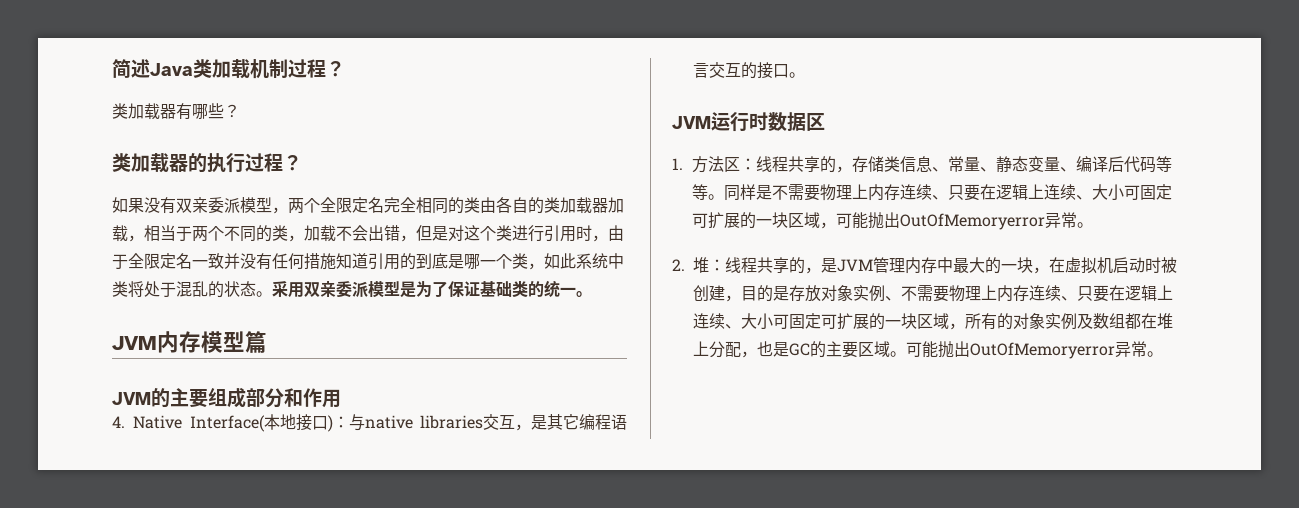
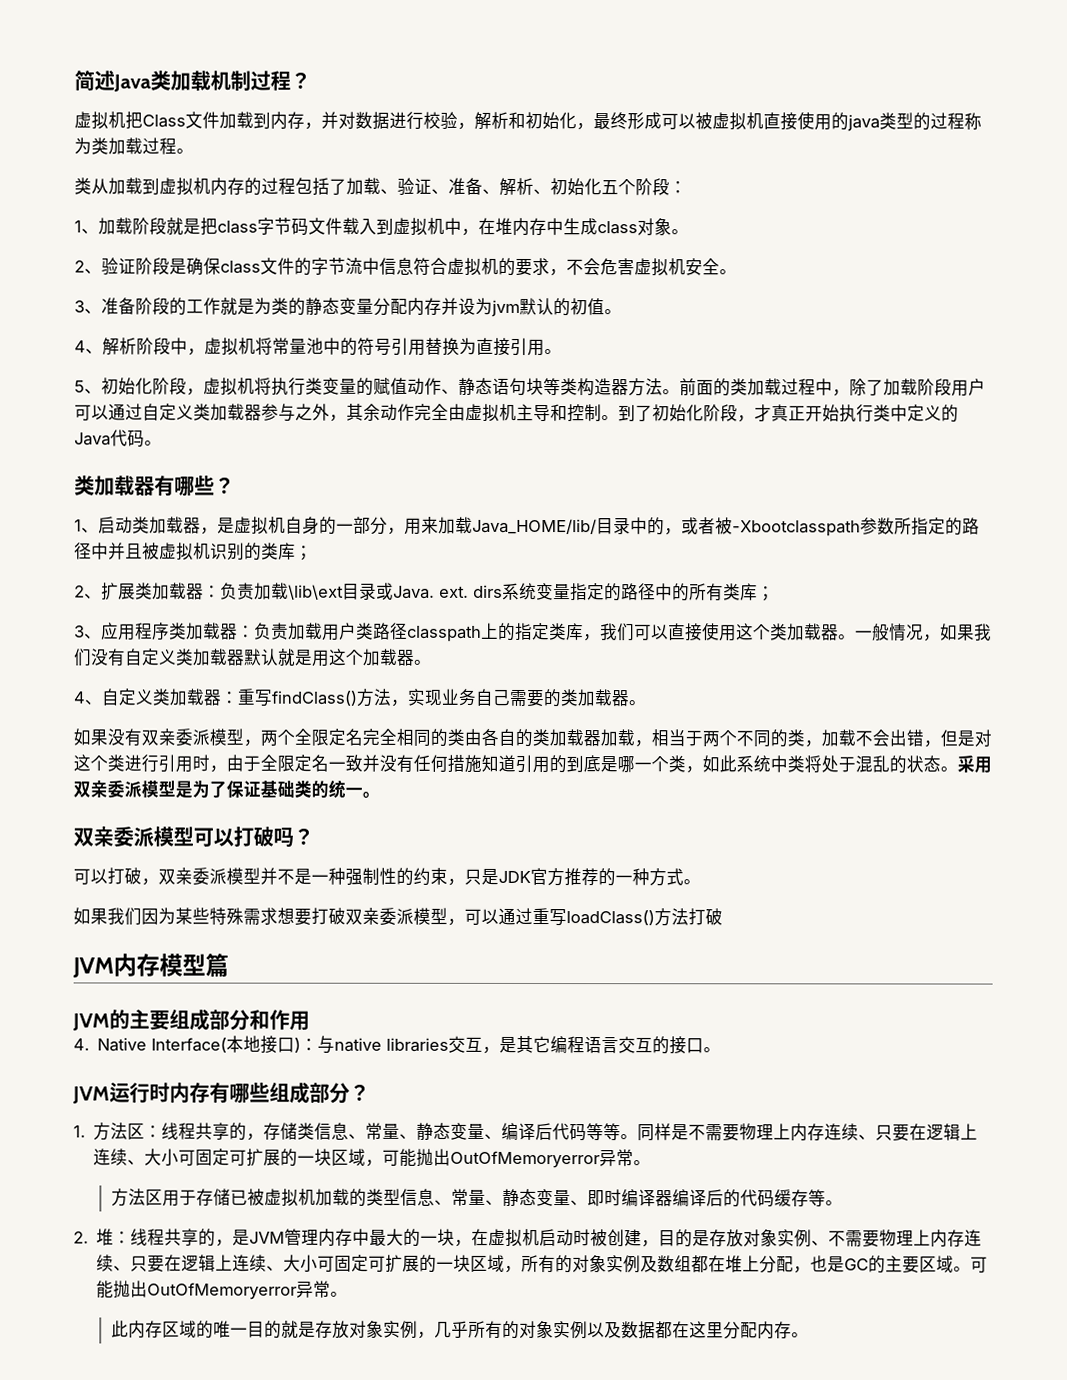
+ 虚拟机把Class文件加载到内存，并对数据进行校验，解析和初始化，最终形成可以被虚拟机直接使用的java类型的过程称为类加载过程。
+ 类从加载到虚拟机内存的过程包括了加载、验证、准备、解析、初始化五个阶段：
+ 1、加载阶段就是把class字节码文件载入到虚拟机中，在堆内存中生成class对象。
+ 2、验证阶段是确保class文件的字节流中信息符合虚拟机的要求，不会危害虚拟机安全。
+ 3、准备阶段的工作就是为类的静态变量分配内存并设为jvm默认的初值。
+ 4、解析阶段中，虚拟机将常量池中的符号引用替换为直接引用。
+ 5、初始化阶段，虚拟机将执行类变量的赋值动作、静态语句块等类构造器方法。前面的类加载过程中，除了加载阶段用户可以通过自定义类加载器参与之外，其余动作完全由虚拟机主导和控制。到了初始化阶段，才真正开始执行类中定义的Java代码。
  类加载器有哪些？
- 类加载器的执行过程？
+ 1、启动类加载器，是虚拟机自身的一部分，用来加载Java_HOME/lib/目录中的，或者被-Xbootclasspath参数所指定的路径中并且被虚拟机识别的类库；
+ 2、扩展类加载器：负责加载\lib\ext目录或Java. ext. dirs系统变量指定的路径中的所有类库；
+ 3、应用程序类加载器：负责加载用户类路径classpath上的指定类库，我们可以直接使用这个类加载器。一般情况，如果我们没有自定义类加载器默认就是用这个加载器。
+ 4、自定义类加载器：重写findClass()方法，实现业务自己需要的类加载器。
+ 双亲委派模型可以打破吗？
+ 可以打破，双亲委派模型并不是一种强制性的约束，只是JDK官方推荐的一种方式。
+ 如果我们因为某些特殊需求想要打破双亲委派模型，可以通过重写loadClass()方法打破
- JVM运行时数据区
+ JVM运行时内存有哪些组成部分？
+ 方法区用于存储已被虚拟机加载的类型信息、常量、静态变量、即时编译器编译后的代码缓存等。
+ 此内存区域的唯一目的就是存放对象实例，几乎所有的对象实例以及数据都在这里分配内存。

